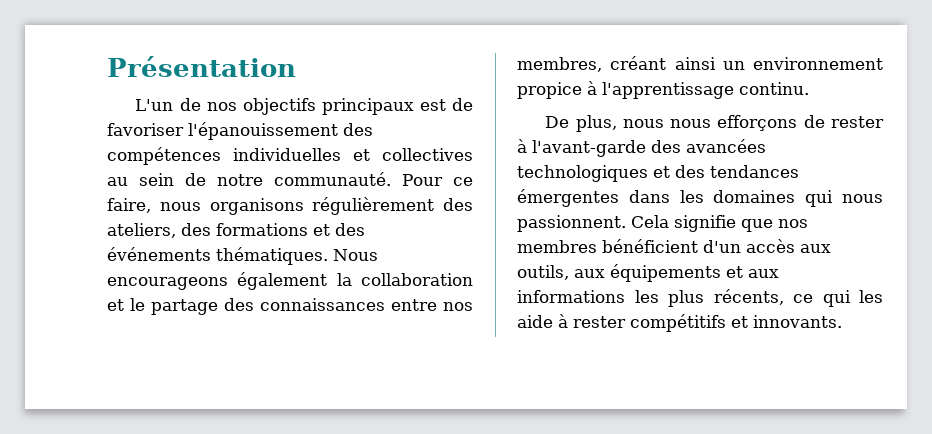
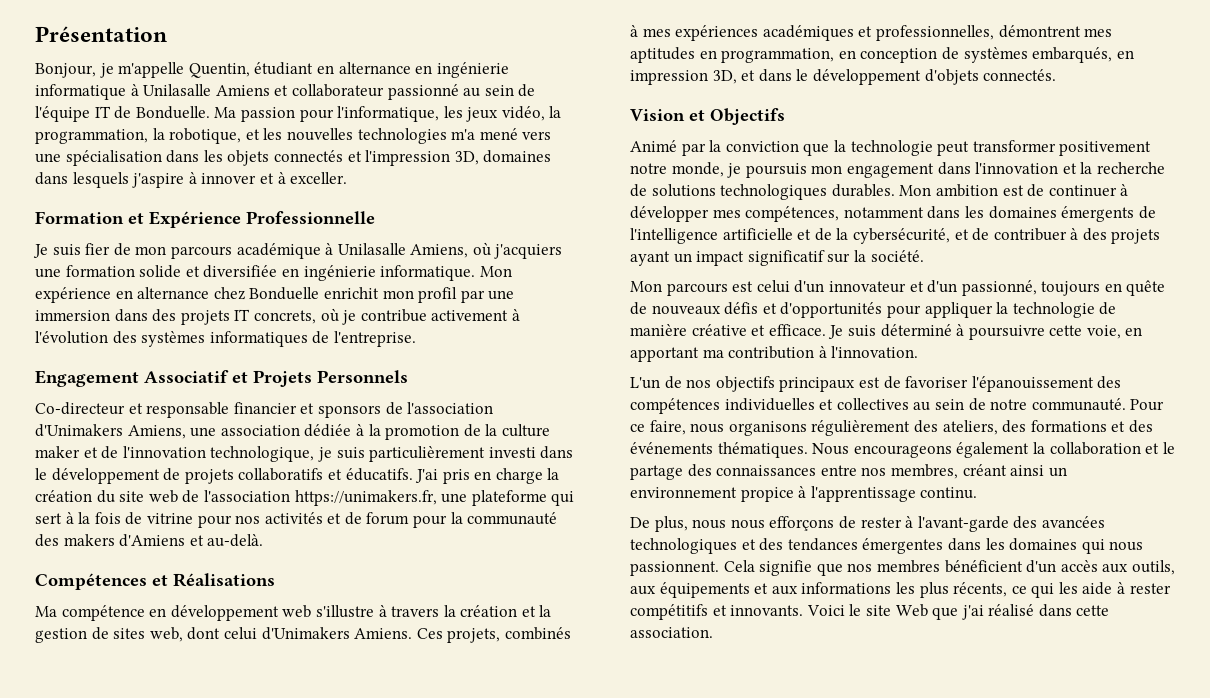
+ Bonjour, je m'appelle Quentin, étudiant en alternance en ingénierie informatique à Unilasalle Amiens et collaborateur passionné au sein de l'équipe IT de Bonduelle. Ma passion pour l'informatique, les jeux vidéo, la programmation, la robotique, et les nouvelles technologies m'a mené vers une spécialisation dans les objets connectés et l'impression 3D, domaines dans lesquels j'aspire à innover et à exceller.
+ Formation et Expérience Professionnelle
+ Je suis fier de mon parcours académique à Unilasalle Amiens, où j'acquiers une formation solide et diversifiée en ingénierie informatique. Mon expérience en alternance chez Bonduelle enrichit mon profil par une immersion dans des projets IT concrets, où je contribue activement à l'évolution des systèmes informatiques de l'entreprise.
+ Engagement Associatif et Projets Personnels
+ Co-directeur et responsable financier et sponsors de l'association d'Unimakers Amiens, une association dédiée à la promotion de la culture maker et de l'innovation technologique, je suis particulièrement investi dans le développement de projets collaboratifs et éducatifs. J'ai pris en charge la création du site web de l'association https://unimakers.fr, une plateforme qui sert à la fois de vitrine pour nos activités et de forum pour la communauté des makers d'Amiens et au-delà.
+ Compétences et Réalisations
+ Ma compétence en développement web s'illustre à travers la création et la gestion de sites web, dont celui d'Unimakers Amiens. Ces projets, combinés à mes expériences académiques et professionnelles, démontrent mes aptitudes en programmation, en conception de systèmes embarqués, en impression 3D, et dans le développement d'objets connectés.
+ Vision et Objectifs
+ Animé par la conviction que la technologie peut transformer positivement notre monde, je poursuis mon engagement dans l'innovation et la recherche de solutions technologiques durables. Mon ambition est de continuer à développer mes compétences, notamment dans les domaines émergents de l'intelligence artificielle et de la cybersécurité, et de contribuer à des projets ayant un impact significatif sur la société.
+ Mon parcours est celui d'un innovateur et d'un passionné, toujours en quête de nouveaux défis et d'opportunités pour appliquer la technologie de manière créative et efficace. Je suis déterminé à poursuivre cette voie, en apportant ma contribution à l'innovation.
+ Voici le site Web que j'ai réalisé dans cette association.

